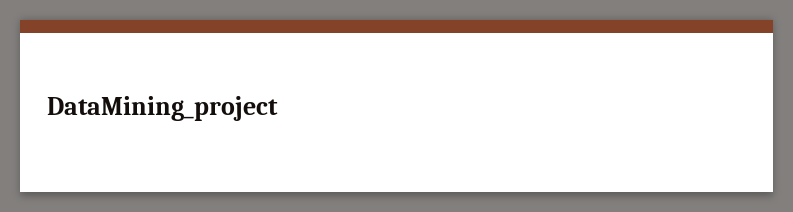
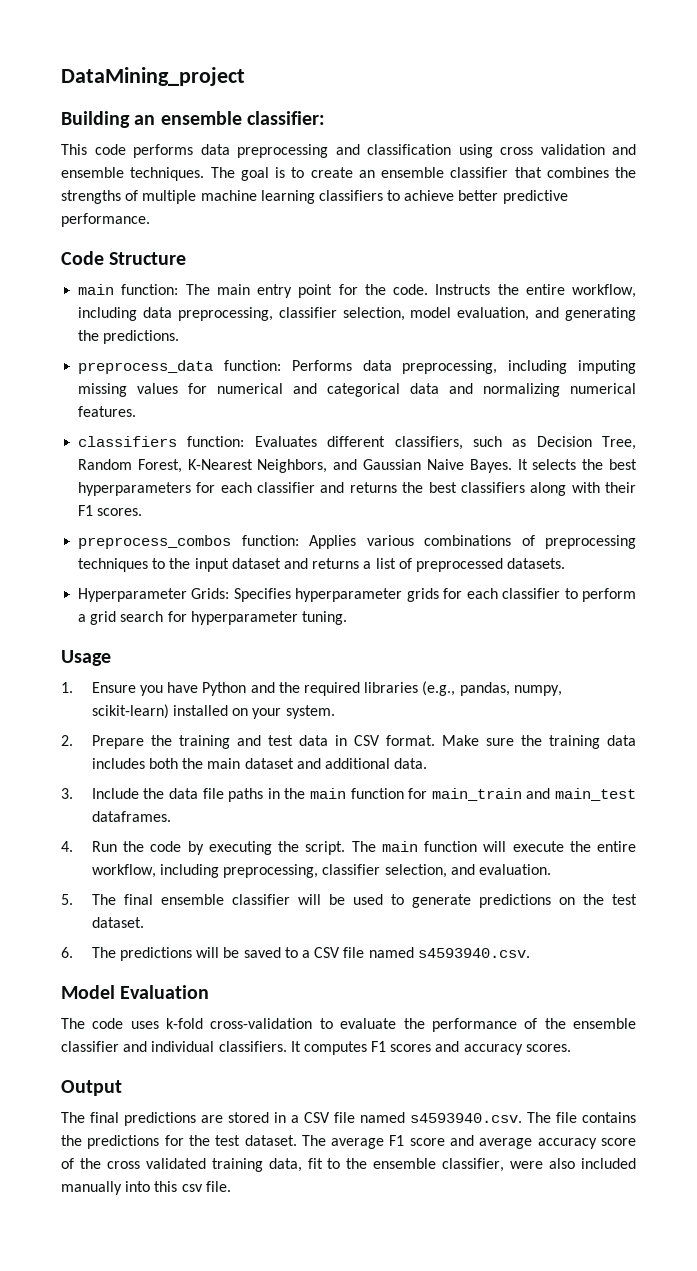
+ Building an ensemble classifier:
+ This code performs data preprocessing and classification using cross validation and ensemble techniques. The goal is to create an ensemble classifier that combines the strengths of multiple machine learning classifiers to achieve better predictive performance.
+ Code Structure
+ main function: The main entry point for the code. Instructs the entire workflow, including data preprocessing, classifier selection, model evaluation, and generating the predictions.
+ preprocess_data function: Performs data preprocessing, including imputing missing values for numerical and categorical data and normalizing numerical features.
+ classifiers function: Evaluates different classifiers, such as Decision Tree, Random Forest, K-Nearest Neighbors, and Gaussian Naive Bayes. It selects the best hyperparameters for each classifier and returns the best classifiers along with their F1 scores.
+ preprocess_combos function: Applies various combinations of preprocessing techniques to the input dataset and returns a list of preprocessed datasets.
+ Hyperparameter Grids: Specifies hyperparameter grids for each classifier to perform a grid search for hyperparameter tuning.
+ Usage
+ 1. Ensure you have Python and the required libraries (e.g., pandas, numpy, scikit-learn) installed on your system.
+ 2. Prepare the training and test data in CSV format. Make sure the training data includes both the main dataset and additional data.
+ 3. Include the data file paths in the main function for main_train and main_test dataframes.
+ 4. Run the code by executing the script. The main function will execute the entire workflow, including preprocessing, classifier selection, and evaluation.
+ 5. The final ensemble classifier will be used to generate predictions on the test dataset.
+ 6. The predictions will be saved to a CSV file named s4593940.csv.
+ Model Evaluation
+ The code uses k-fold cross-validation to evaluate the performance of the ensemble classifier and individual classifiers. It computes F1 scores and accuracy scores.
+ Output
+ The final predictions are stored in a CSV file named s4593940.csv. The file contains the predictions for the test dataset. The average F1 score and average accuracy score of the cross validated training data, fit to the ensemble classifier, were also included manually into this csv file.

